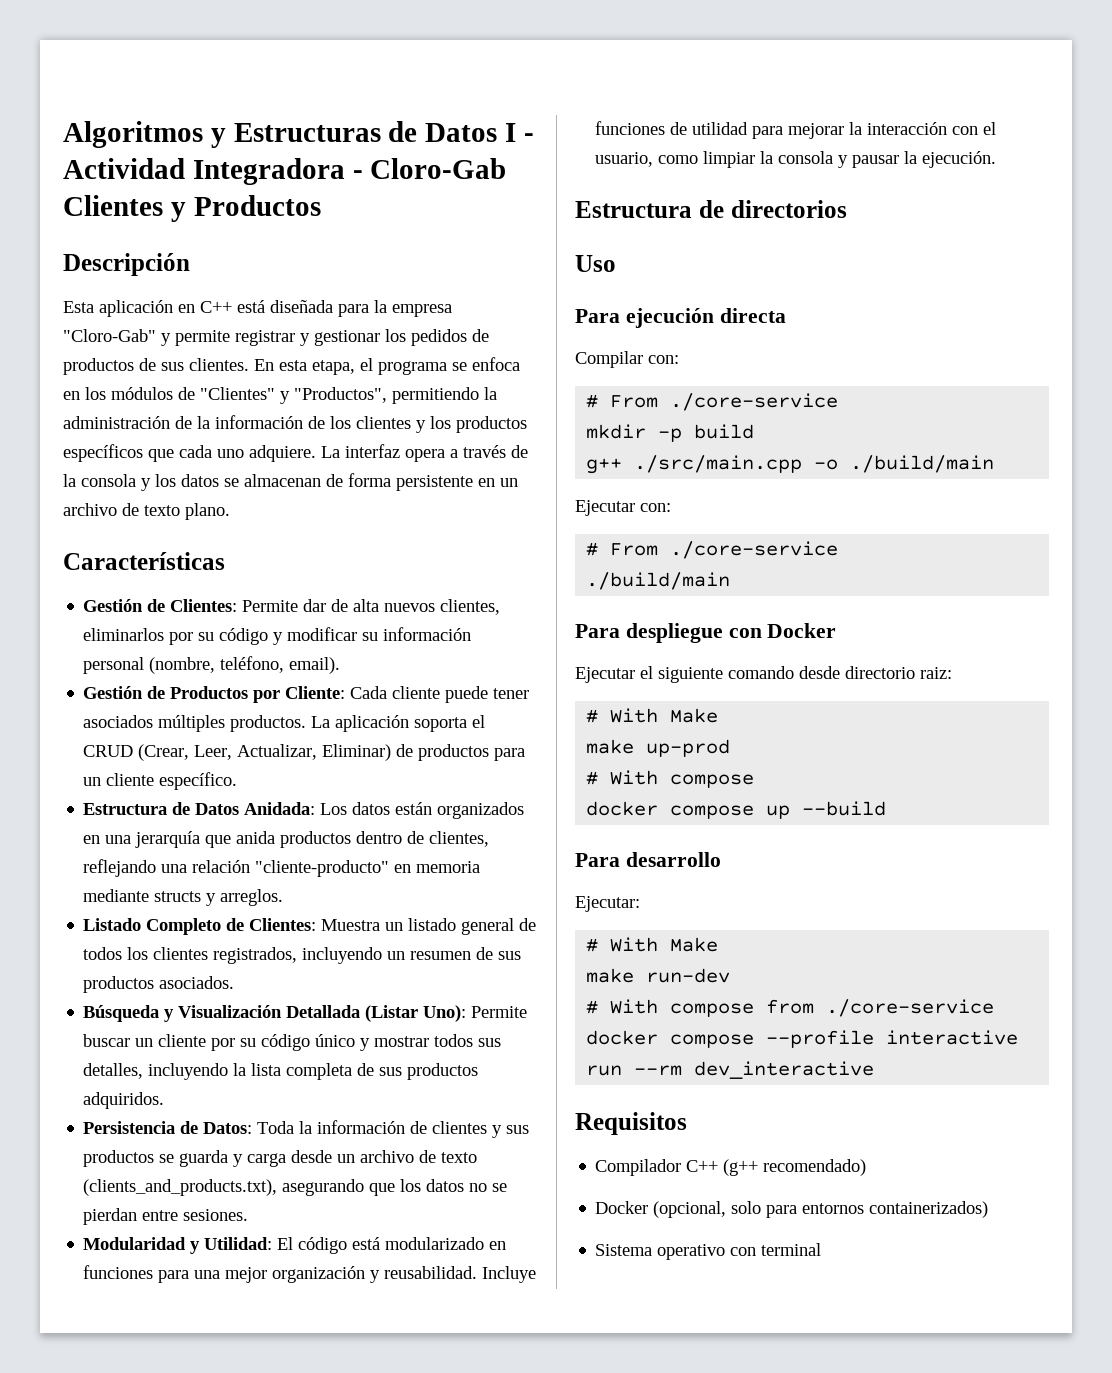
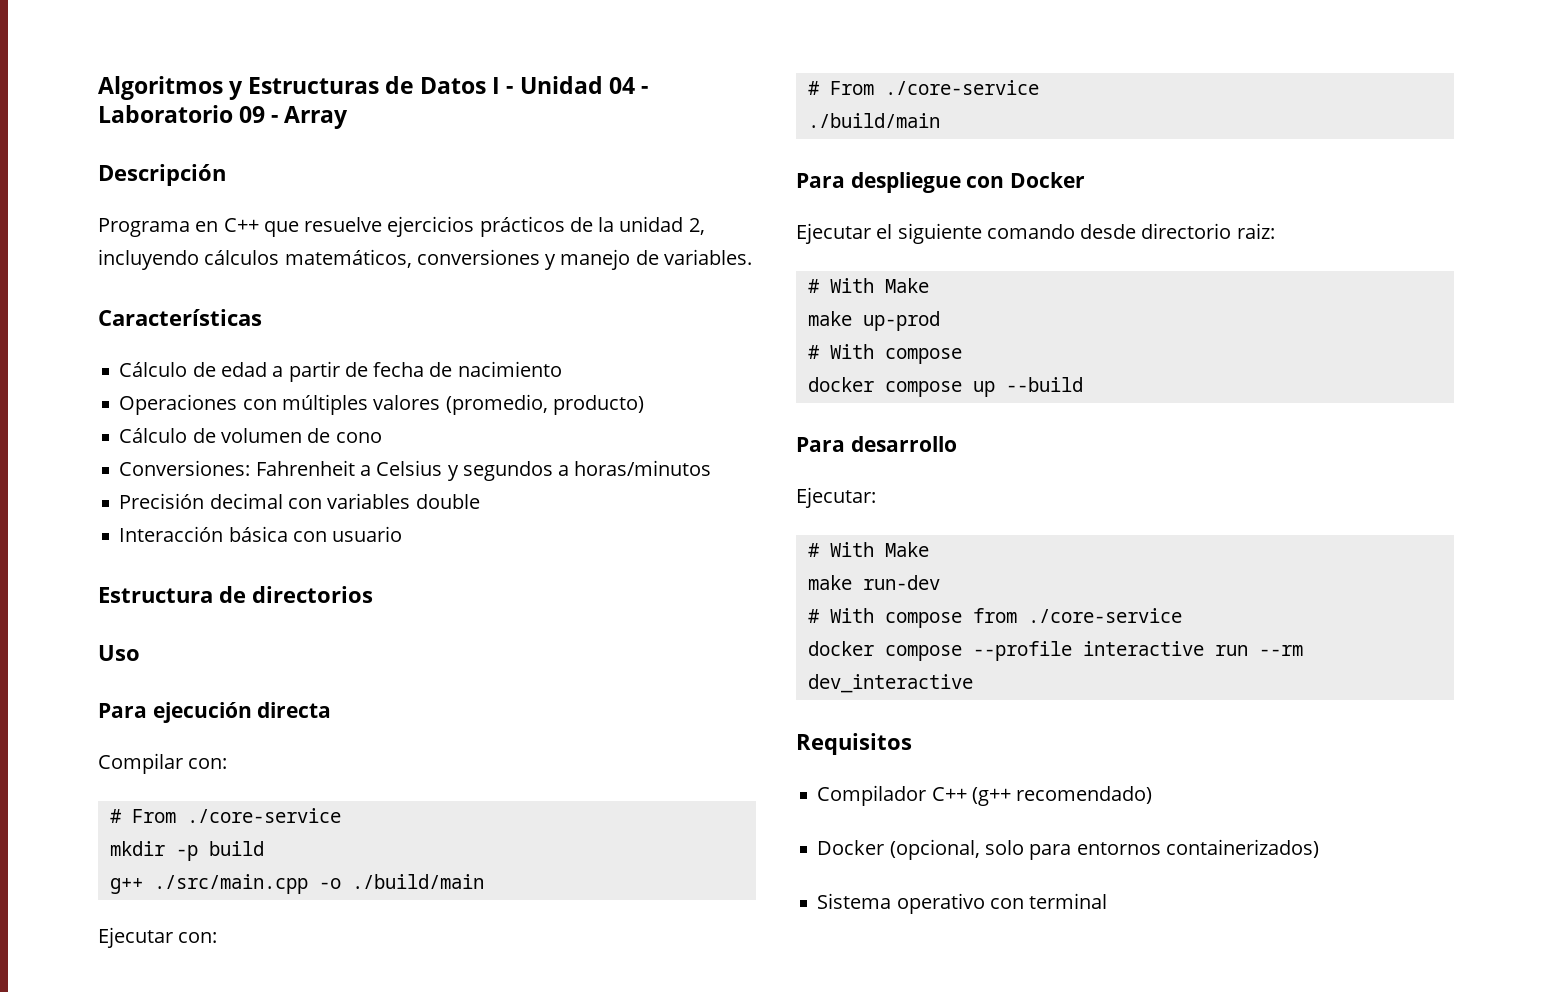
- Algoritmos y Estructuras de Datos I - Actividad Integradora - Cloro-Gab Clientes y Productos
+ Algoritmos y Estructuras de Datos I - Unidad 04 - Laboratorio 09 - Array
  Descripción
- Esta aplicación en C++ está diseñada para la empresa "Cloro-Gab" y permite registrar y gestionar los pedidos de productos de sus clientes. En esta etapa, el programa se enfoca en los módulos de "Clientes" y "Productos", permitiendo la administración de la información de los clientes y los productos específicos que cada uno adquiere. La interfaz opera a través de la consola y los datos se almacenan de forma persistente en un archivo de texto plano.
+ Programa en C++ que resuelve ejercicios prácticos de la unidad 2, incluyendo cálculos matemáticos, conversiones y manejo de variables.
  Características
- Gestión de Clientes: Permite dar de alta nuevos clientes, eliminarlos por su código y modificar su información personal (nombre, teléfono, email).
- Gestión de Productos por Cliente: Cada cliente puede tener asociados múltiples productos. La aplicación soporta el CRUD (Crear, Leer, Actualizar, Eliminar) de productos para un cliente específico.
- Estructura de Datos Anidada: Los datos están organizados en una jerarquía que anida productos dentro de clientes, reflejando una relación "cliente-producto" en memoria mediante structs y arreglos.
- Listado Completo de Clientes: Muestra un listado general de todos los clientes registrados, incluyendo un resumen de sus productos asociados.
- Búsqueda y Visualización Detallada (Listar Uno): Permite buscar un cliente por su código único y mostrar todos sus detalles, incluyendo la lista completa de sus productos adquiridos.
- Persistencia de Datos: Toda la información de clientes y sus productos se guarda y carga desde un archivo de texto (clients_and_products.txt), asegurando que los datos no se pierdan entre sesiones.
- Modularidad y Utilidad: El código está modularizado en funciones para una mejor organización y reusabilidad. Incluye funciones de utilidad para mejorar la interacción con el usuario, como limpiar la consola y pausar la ejecución.
+ Cálculo de edad a partir de fecha de nacimiento
+ Operaciones con múltiples valores (promedio, producto)
+ Cálculo de volumen de cono
+ Conversiones: Fahrenheit a Celsius y segundos a horas/minutos
+ Precisión decimal con variables double
+ Interacción básica con usuario

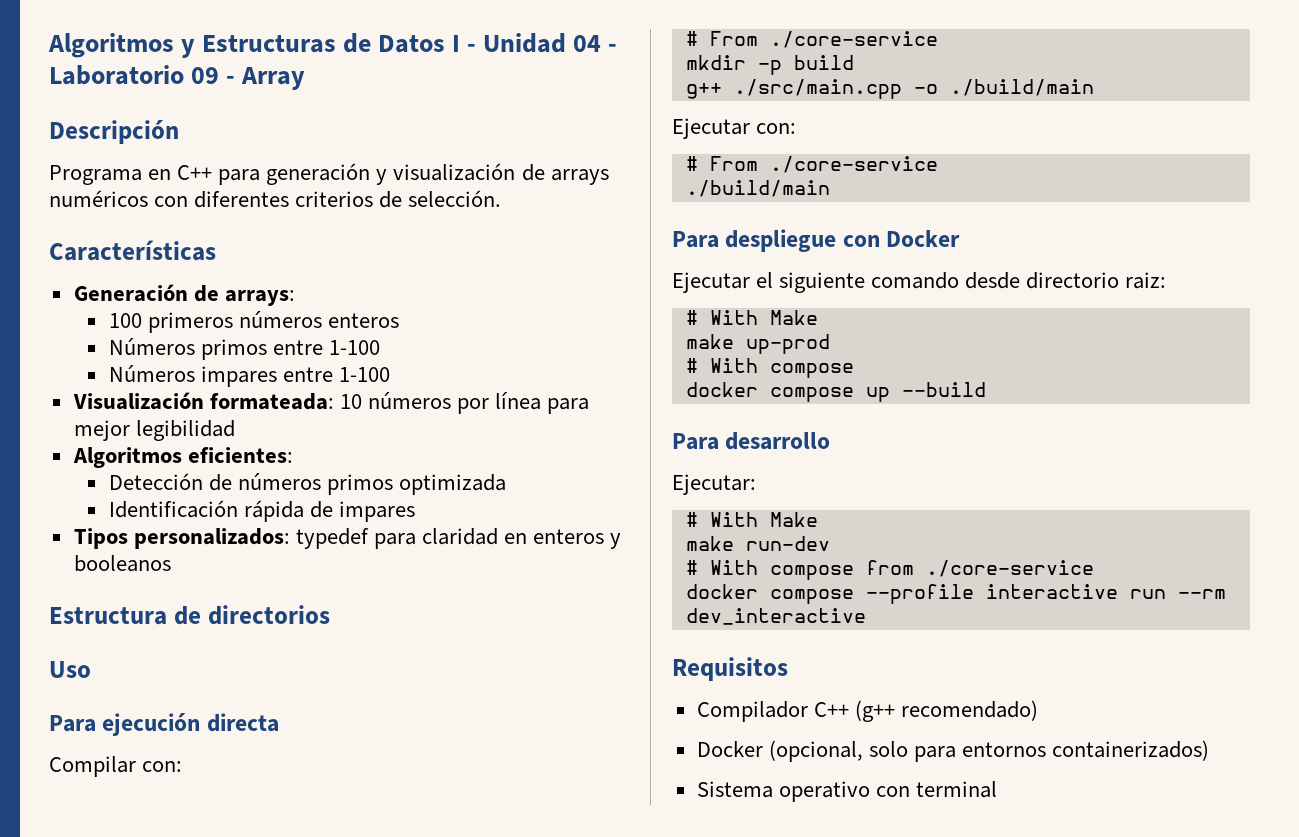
- Programa en C++ que resuelve ejercicios prácticos de la unidad 2, incluyendo cálculos matemáticos, conversiones y manejo de variables.
+ Programa en C++ para generación y visualización de arrays numéricos con diferentes criterios de selección.
  Características
- Cálculo de edad a partir de fecha de nacimiento
- Operaciones con múltiples valores (promedio, producto)
- Cálculo de volumen de cono
- Conversiones: Fahrenheit a Celsius y segundos a horas/minutos
- Precisión decimal con variables double
- Interacción básica con usuario
+ Generación de arrays:
+ 100 primeros números enteros
+ Números primos entre 1-100
+ Números impares entre 1-100
+ Visualización formateada: 10 números por línea para mejor legibilidad
+ Algoritmos eficientes:
+ Detección de números primos optimizada
+ Identificación rápida de impares
+ Tipos personalizados: typedef para claridad en enteros y booleanos

